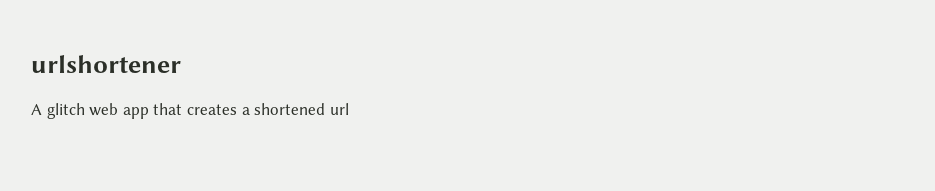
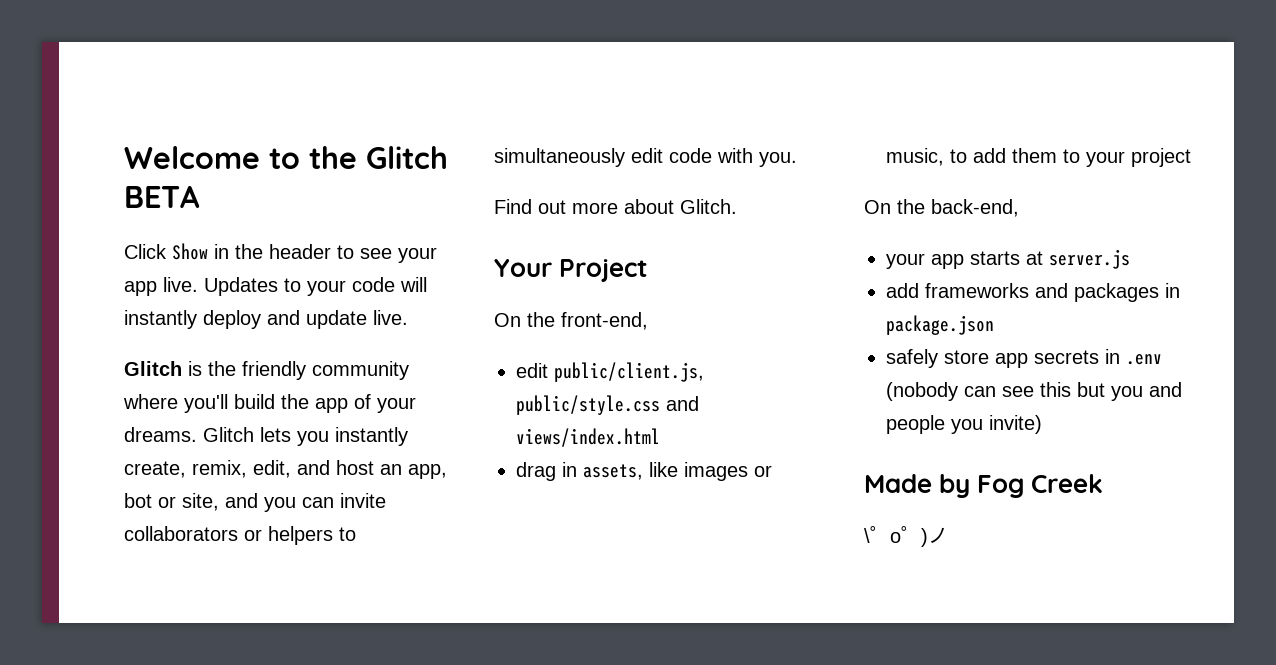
- urlshortener
- A glitch web app that creates a shortened url
+ Welcome to the Glitch BETA
+ Click Show in the header to see your app live. Updates to your code will instantly deploy and update live.
+ Glitch is the friendly community where you'll build the app of your dreams. Glitch lets you instantly create, remix, edit, and host an app, bot or site, and you can invite collaborators or helpers to simultaneously edit code with you.
+ Find out more about Glitch.
+ Your Project
+ On the front-end,
+ edit public/client.js, public/style.css and views/index.html
+ drag in assets, like images or music, to add them to your project
+ On the back-end,
+ your app starts at server.js
+ add frameworks and packages in package.json
+ safely store app secrets in .env (nobody can see this but you and people you invite)
+ Made by Fog Creek
+ \゜o゜)ノ

